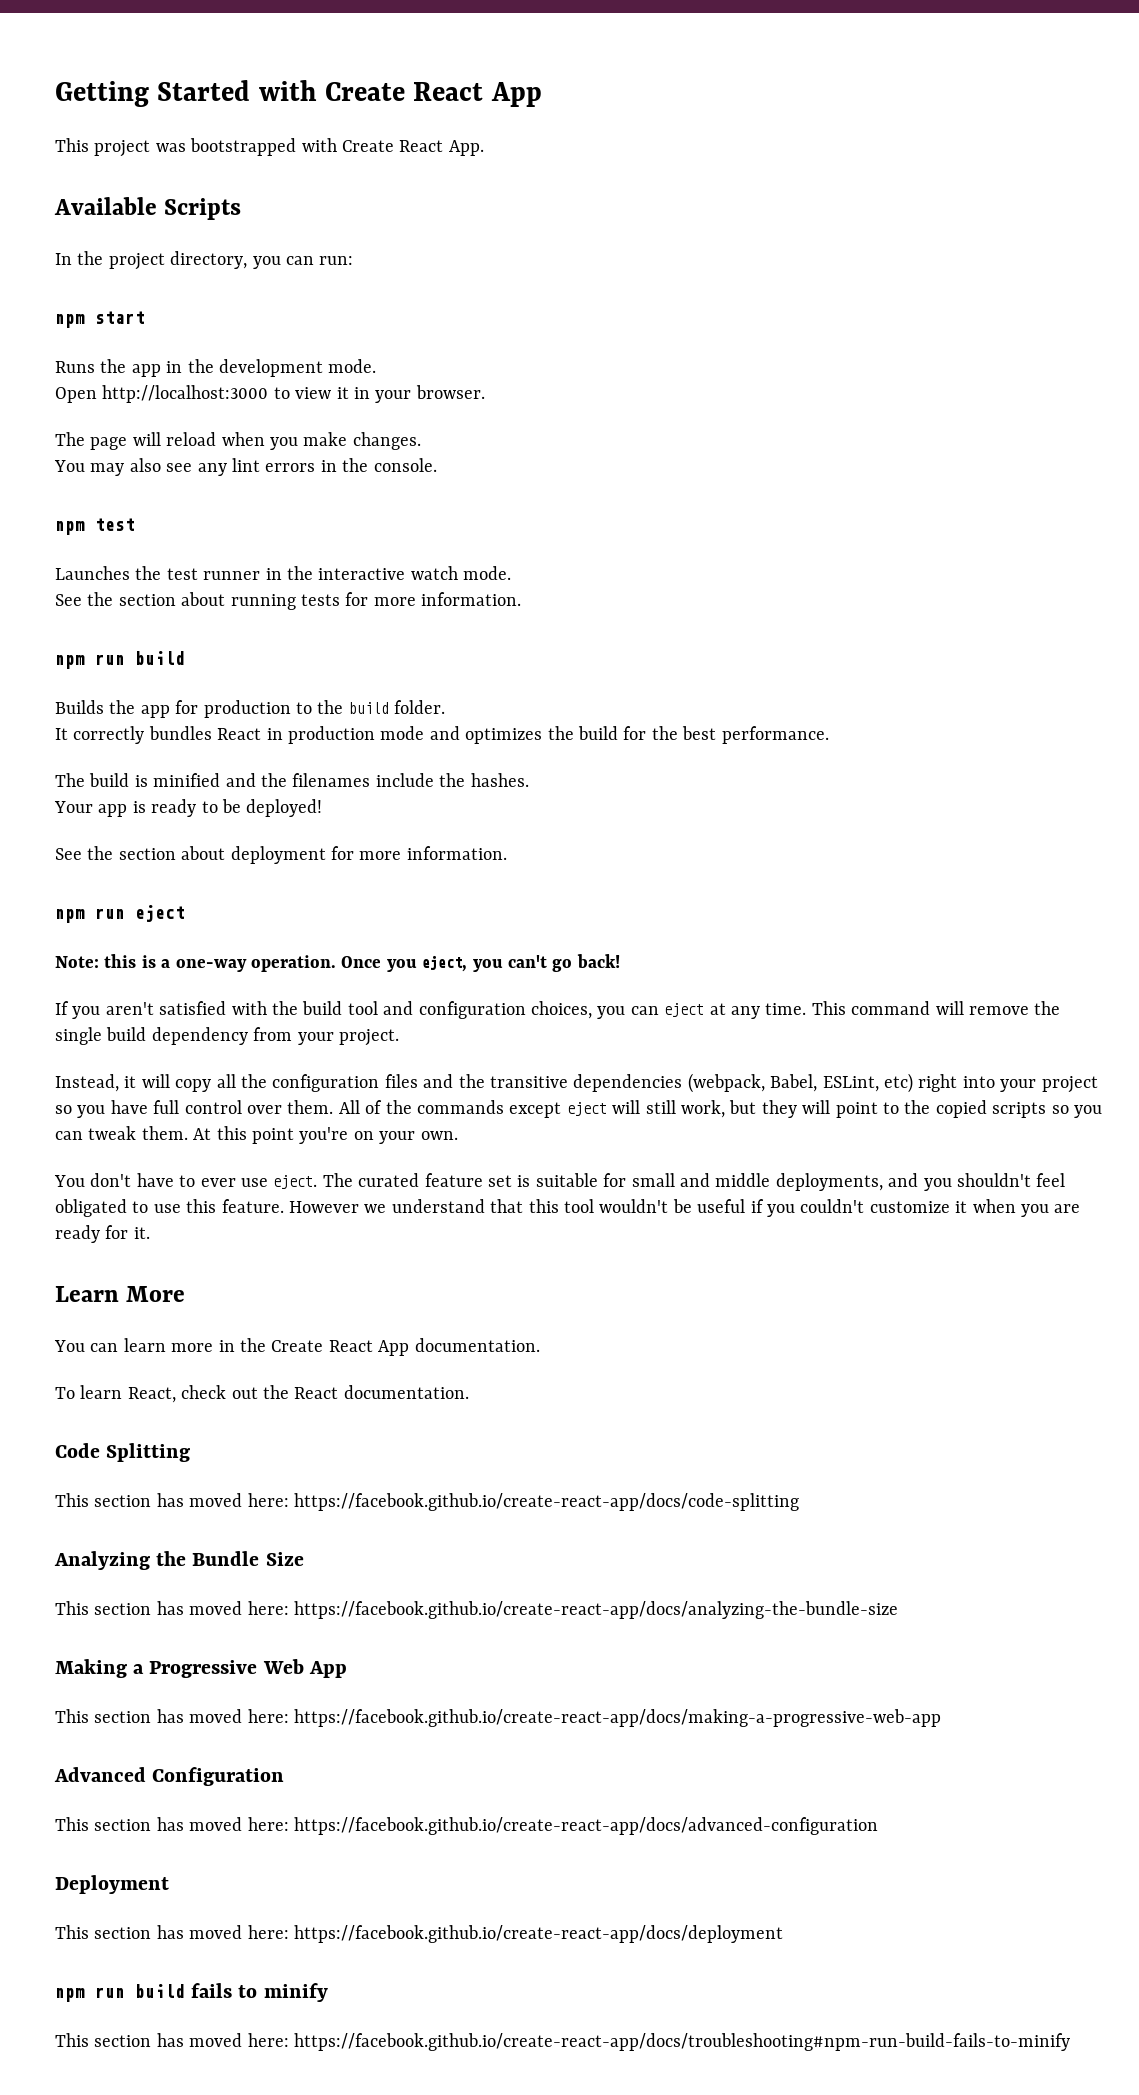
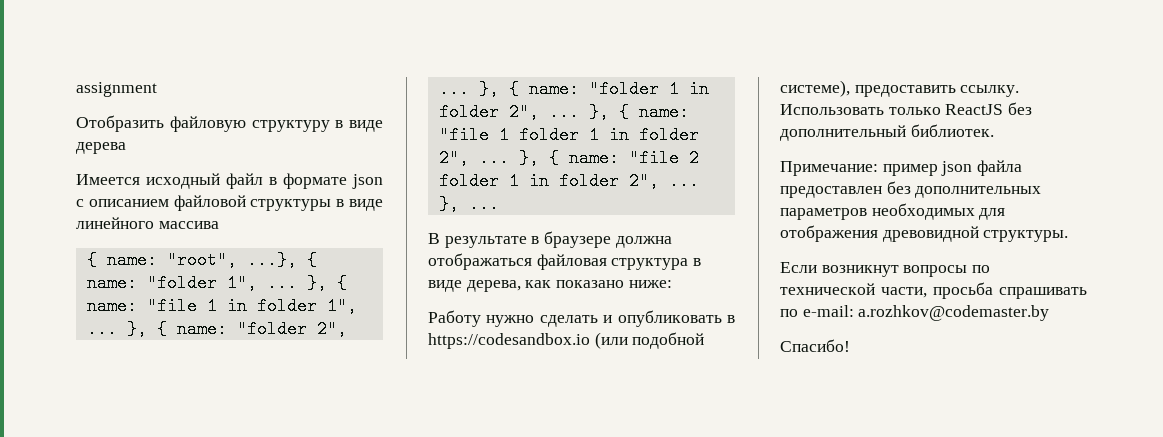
- Getting Started with Create React App
- This project was bootstrapped with Create React App.
- Available Scripts
- In the project directory, you can run:
- npm start
- Runs the app in the development mode.
- Open http://localhost:3000 to view it in your browser.
- The page will reload when you make changes.
- You may also see any lint errors in the console.
- npm test
- Launches the test runner in the interactive watch mode.
- See the section about running tests for more information.
- npm run build
- Builds the app for production to the build folder.
- It correctly bundles React in production mode and optimizes the build for the best performance.
- The build is minified and the filenames include the hashes.
- Your app is ready to be deployed!
- See the section about deployment for more information.
- npm run eject
- Note: this is a one-way operation. Once you eject, you can't go back!
- If you aren't satisfied with the build tool and configuration choices, you can eject at any time. This command will remove the single build dependency from your project.
- Instead, it will copy all the configuration files and the transitive dependencies (webpack, Babel, ESLint, etc) right into your project so you have full control over them. All of the commands except eject will still work, but they will point to the copied scripts so you can tweak them. At this point you're on your own.
- You don't have to ever use eject. The curated feature set is suitable for small and middle deployments, and you shouldn't feel obligated to use this feature. However we understand that this tool wouldn't be useful if you couldn't customize it when you are ready for it.
- Learn More
- You can learn more in the Create React App documentation.
- To learn React, check out the React documentation.
- Code Splitting
- This section has moved here: https://facebook.github.io/create-react-app/docs/code-splitting
- Analyzing the Bundle Size
- This section has moved here: https://facebook.github.io/create-react-app/docs/analyzing-the-bundle-size
- Making a Progressive Web App
- This section has moved here: https://facebook.github.io/create-react-app/docs/making-a-progressive-web-app
- Advanced Configuration
- This section has moved here: https://facebook.github.io/create-react-app/docs/advanced-configuration
- Deployment
- This section has moved here: https://facebook.github.io/create-react-app/docs/deployment
- npm run build fails to minify
- This section has moved here: https://facebook.github.io/create-react-app/docs/troubleshooting#npm-run-build-fails-to-minify
+ assignment
+ Отобразить файловую структуру в виде дерева
+ Имеется исходный файл в формате json c описанием файловой структуры в виде линейного массива
+ { name: "root", ...}, { name: "folder 1", ... }, { name: "file 1 in folder 1", ... }, { name: "folder 2", ... }, { name: "folder 1 in folder 2", ... }, { name: "file 1 folder 1 in folder 2", ... }, { name: "file 2 folder 1 in folder 2", ... }, ...
+ В результате в браузере должна отображаться файловая структура в виде дерева, как показано ниже:
+ Работу нужно сделать и опубликовать в https://codesandbox.io (или подобной системе), предоставить ссылку. Использовать только ReactJS без дополнительный библиотек.
+ Примечание: пример json файла предоставлен без дополнительных параметров необходимых для отображения древовидной структуры.
+ Если возникнут вопросы по технической части, просьба спрашивать по e-mail: a.rozhkov@codemaster.by
+ Спасибо!

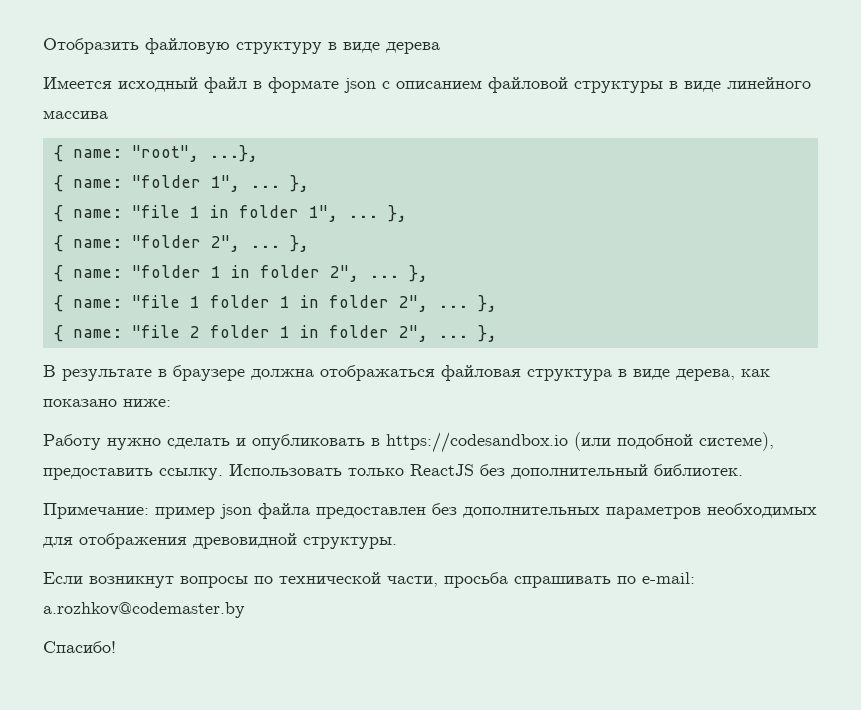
- assignment
- { name: "root", ...}, { name: "folder 1", ... }, { name: "file 1 in folder 1", ... }, { name: "folder 2", ... }, { name: "folder 1 in folder 2", ... }, { name: "file 1 folder 1 in folder 2", ... }, { name: "file 2 folder 1 in folder 2", ... }, ...
+ { name: "root", ...},
+ { name: "folder 1", ... },
+ { name: "file 1 in folder 1", ... },
+ { name: "folder 2", ... },
+ { name: "folder 1 in folder 2", ... },
+ { name: "file 1 folder 1 in folder 2", ... },
+ { name: "file 2 folder 1 in folder 2", ... },

